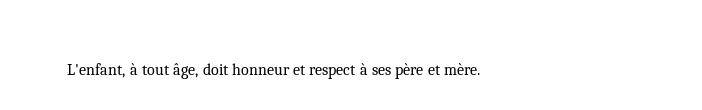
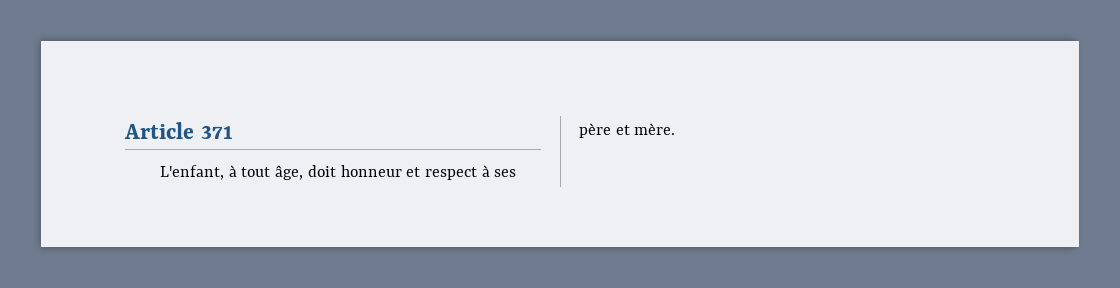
+ Article 371

